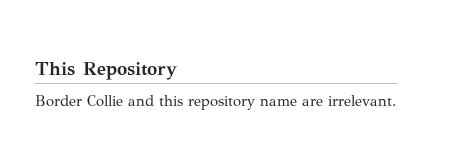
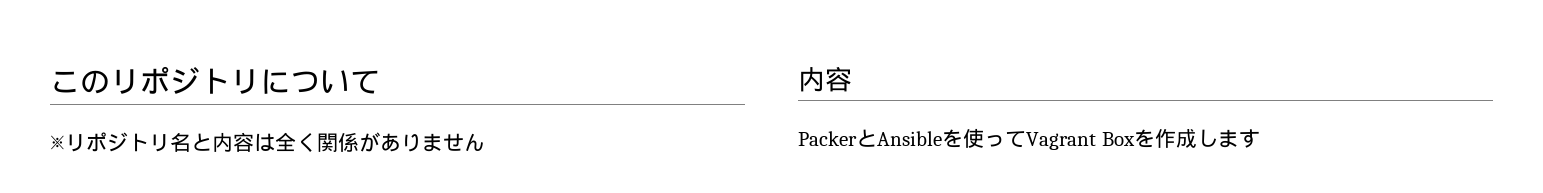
- This Repository
- Border Collie and this repository name are irrelevant.
+ このリポジトリについて
+ ※リポジトリ名と内容は全く関係がありません
+ 内容
+ PackerとAnsibleを使ってVagrant Boxを作成します

